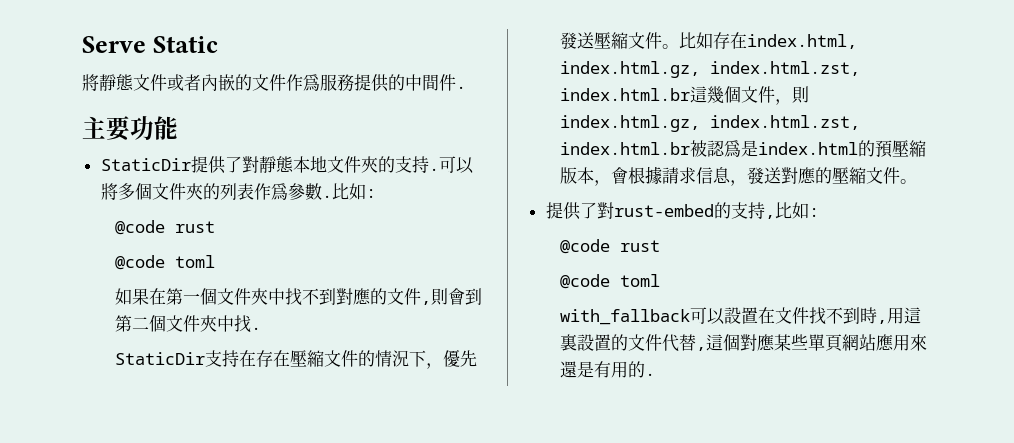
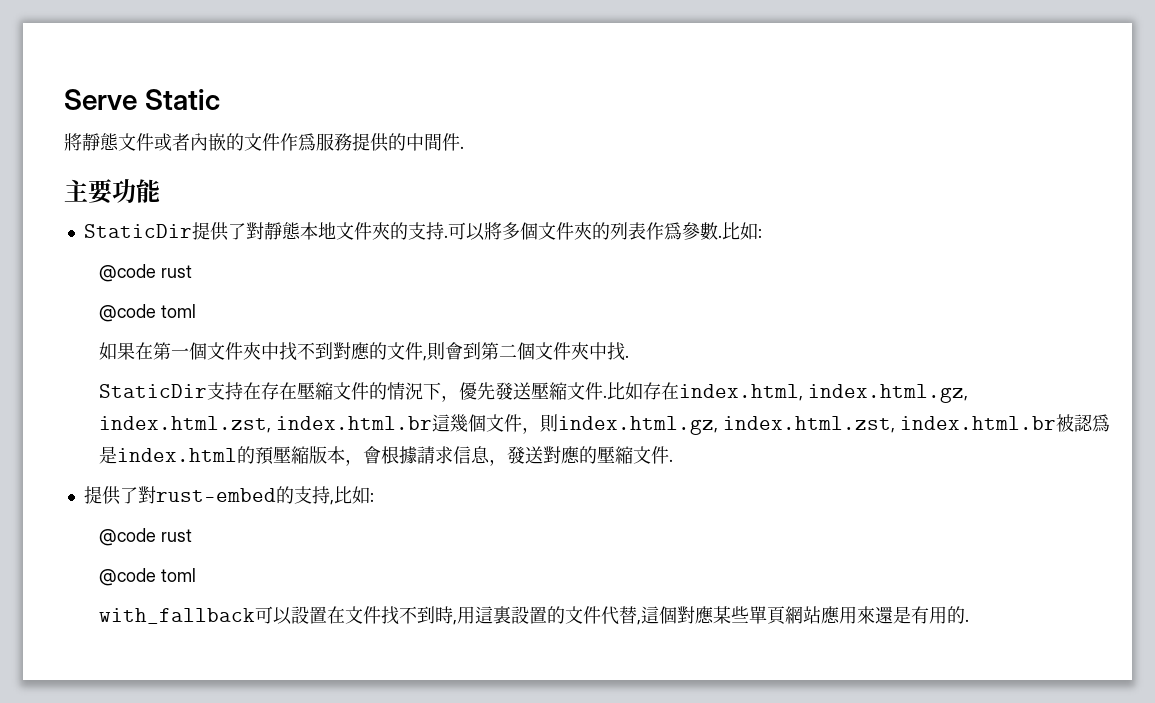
- StaticDir支持在存在壓縮文件的情況下，優先發送壓縮文件。
+ StaticDir支持在存在壓縮文件的情況下，優先發送壓縮文件.
- 比如存在index.html, index.html.gz, index.html.zst, index.html.br這幾個文件，則index.html.gz, index.html.zst, index.html.br被認爲是index.html的預壓縮版本，會根據請求信息，發送對應的壓縮文件。
+ 比如存在index.html, index.html.gz, index.html.zst, index.html.br這幾個文件，則index.html.gz, index.html.zst, index.html.br被認爲是index.html的預壓縮版本，會根據請求信息，發送對應的壓縮文件.

